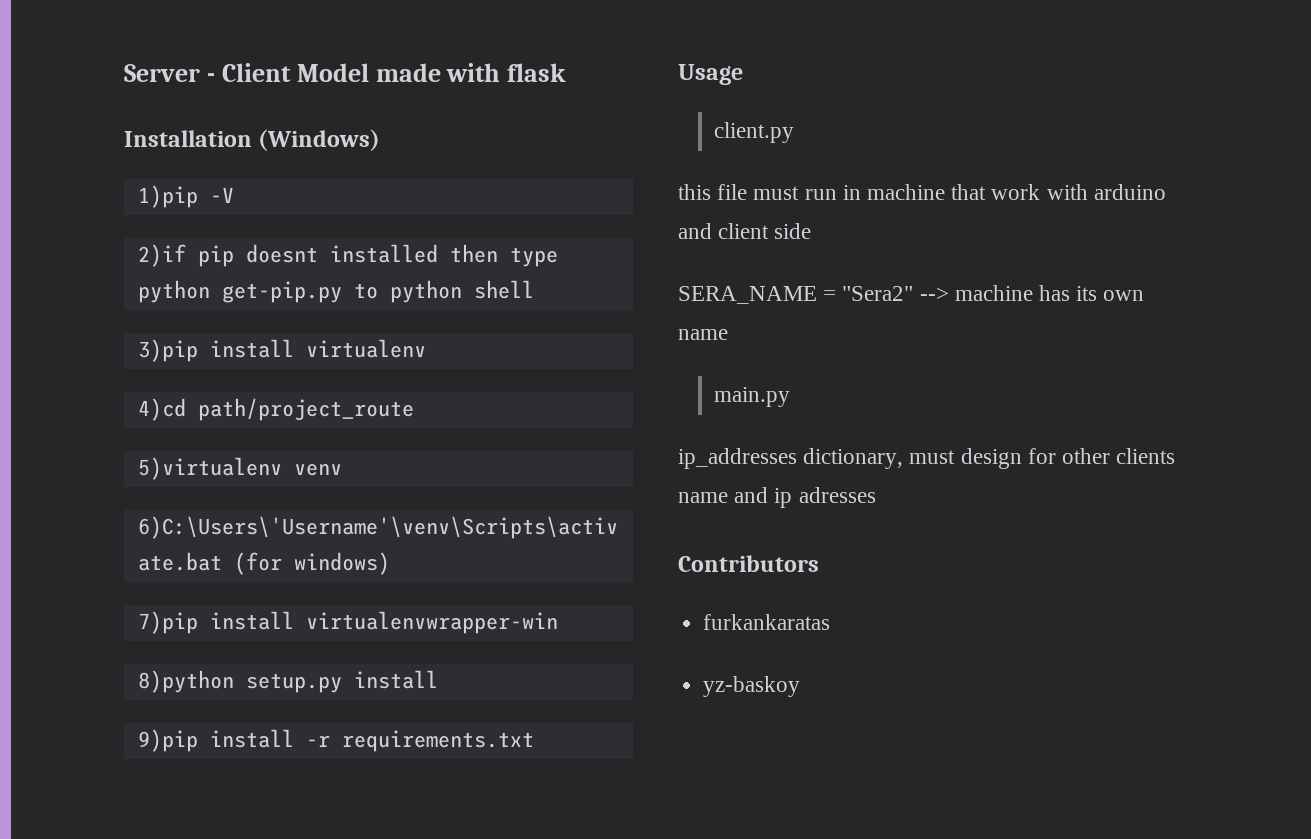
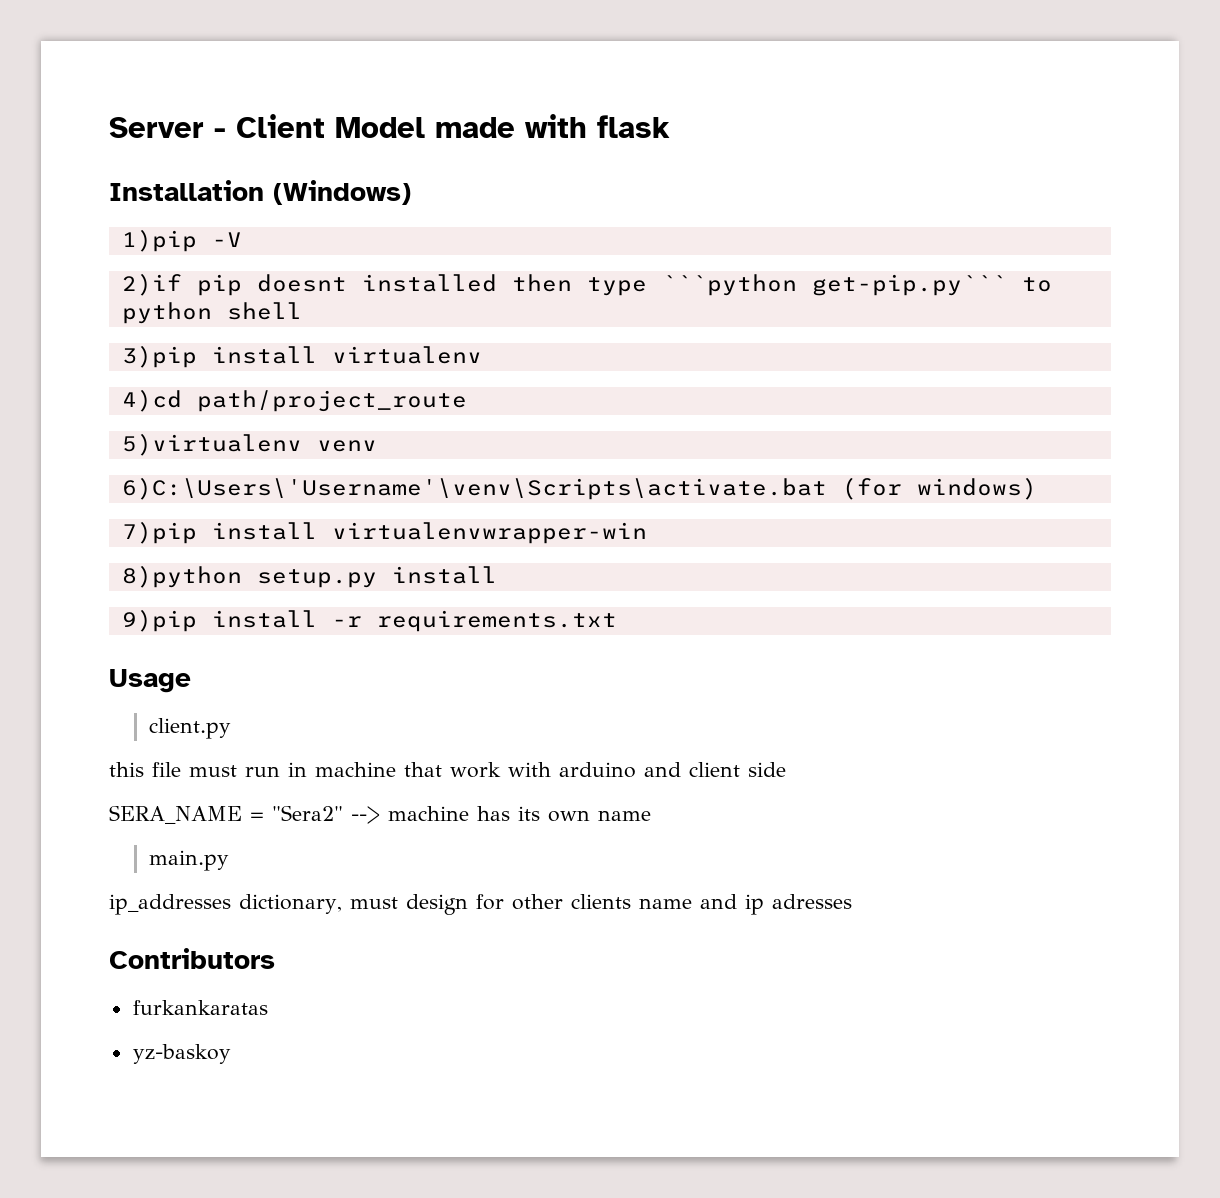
- 2)if pip doesnt installed then type python get-pip.py to python shell
+ 2)if pip doesnt installed then type ```python get-pip.py``` to python shell

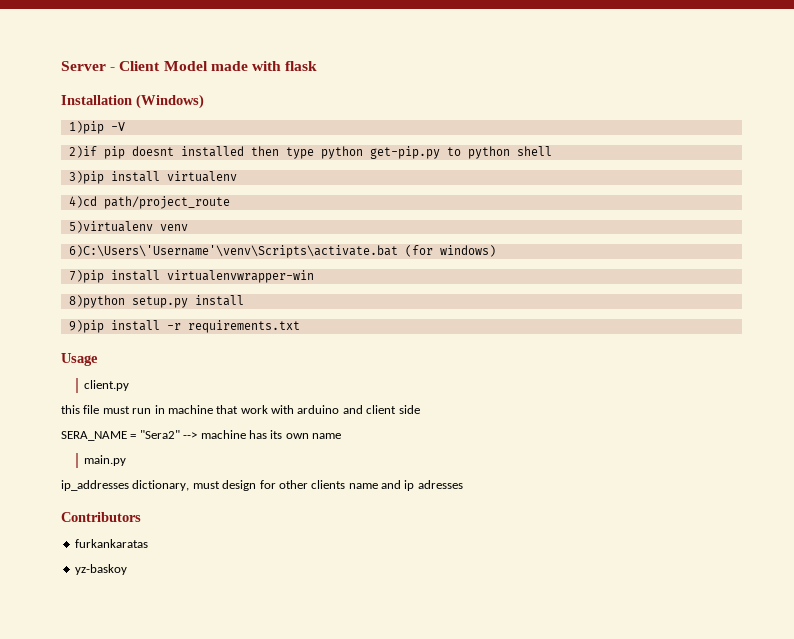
- 2)if pip doesnt installed then type ```python get-pip.py``` to python shell
+ 2)if pip doesnt installed then type python get-pip.py to python shell

